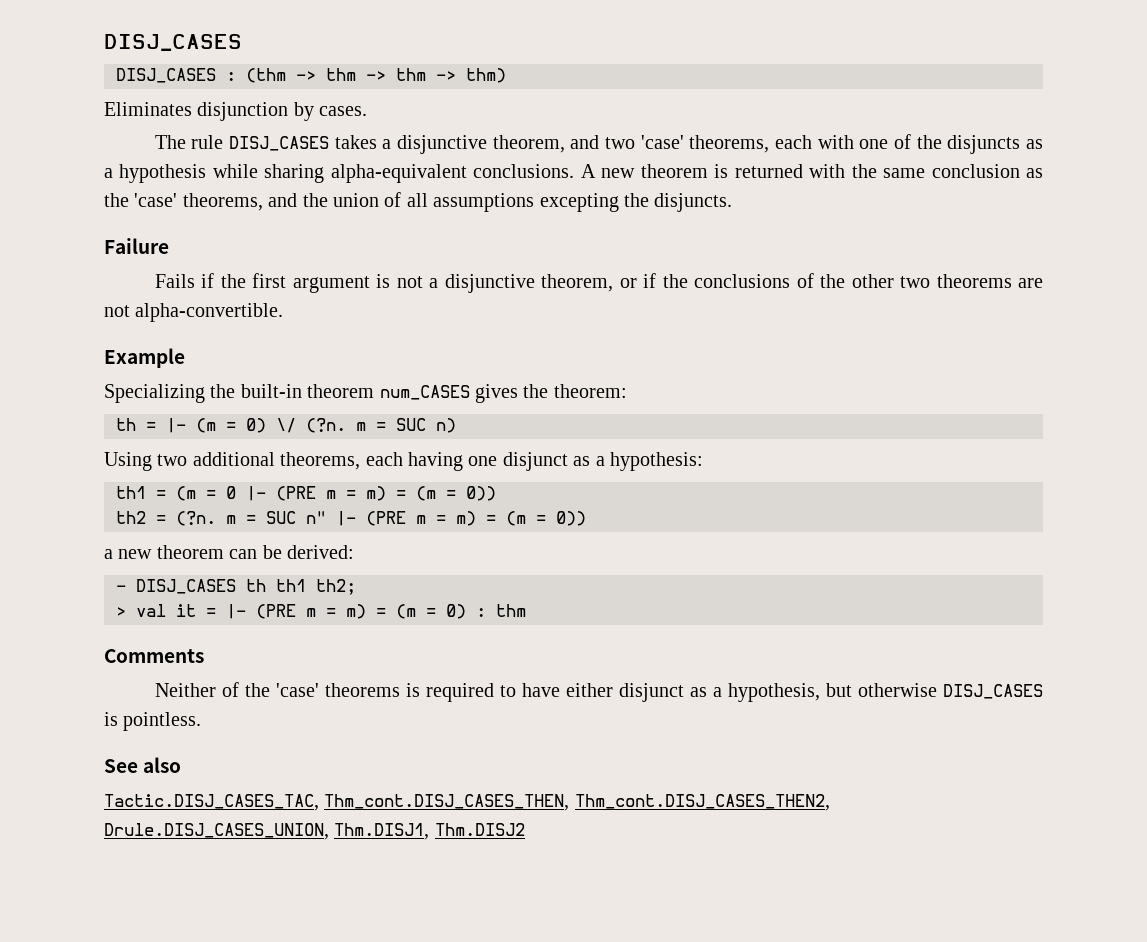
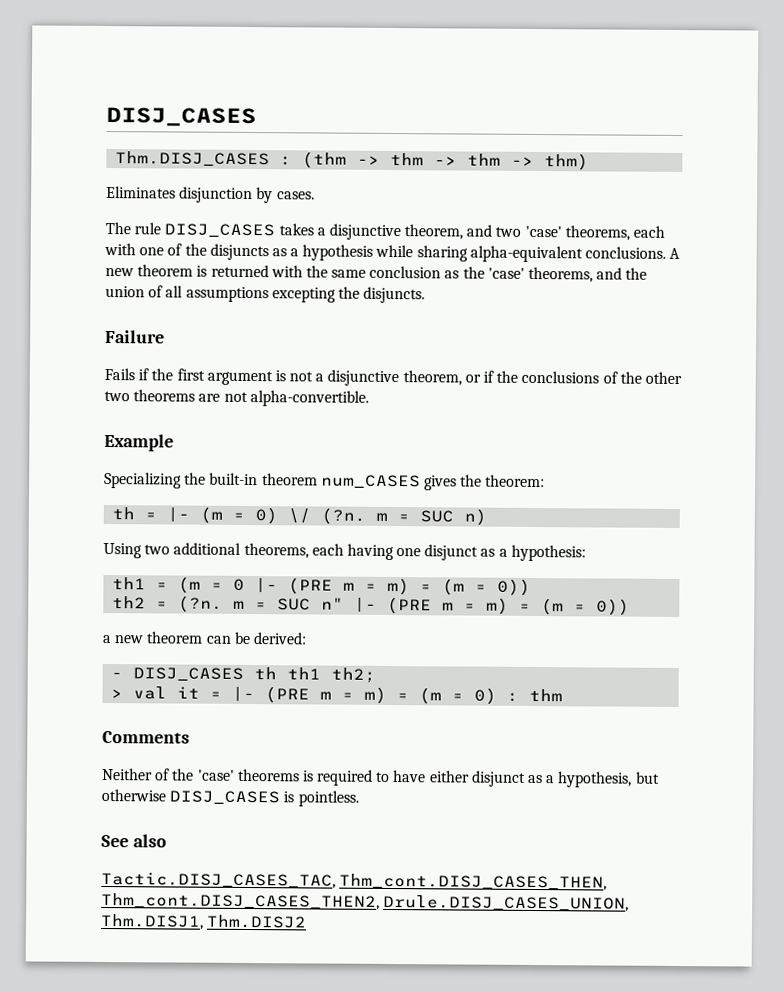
- DISJ_CASES : (thm -> thm -> thm -> thm)
+ Thm.DISJ_CASES : (thm -> thm -> thm -> thm)

